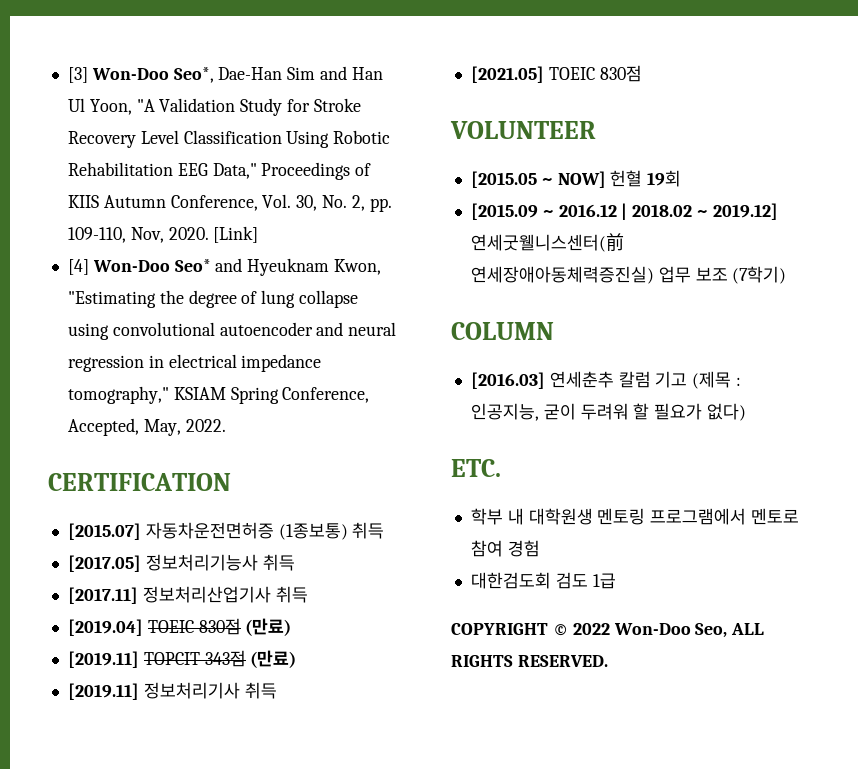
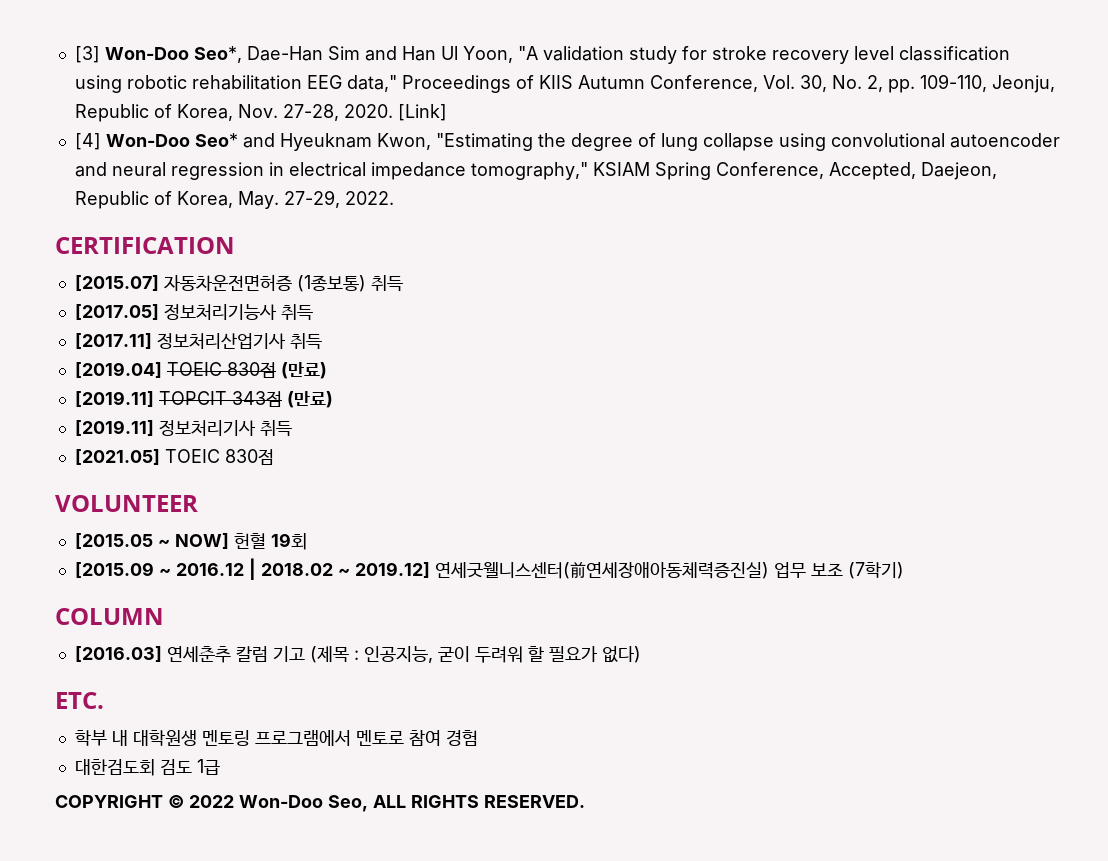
- [3] Won-Doo Seo*, Dae-Han Sim and Han Ul Yoon, "A Validation Study for Stroke Recovery Level Classification Using Robotic Rehabilitation EEG Data," Proceedings of KIIS Autumn Conference, Vol. 30, No. 2, pp. 109-110, Nov, 2020.
+ [3] Won-Doo Seo*, Dae-Han Sim and Han Ul Yoon, "A validation study for stroke recovery level classification using robotic rehabilitation EEG data," Proceedings of KIIS Autumn Conference, Vol. 30, No. 2, pp. 109-110, Jeonju, Republic of Korea, Nov. 27-28, 2020.
- [4] Won-Doo Seo* and Hyeuknam Kwon, "Estimating the degree of lung collapse using convolutional autoencoder and neural regression in electrical impedance tomography," KSIAM Spring Conference, Accepted, May, 2022.
+ [4] Won-Doo Seo* and Hyeuknam Kwon, "Estimating the degree of lung collapse using convolutional autoencoder and neural regression in electrical impedance tomography," KSIAM Spring Conference, Accepted, Daejeon, Republic of Korea, May. 27-29, 2022.

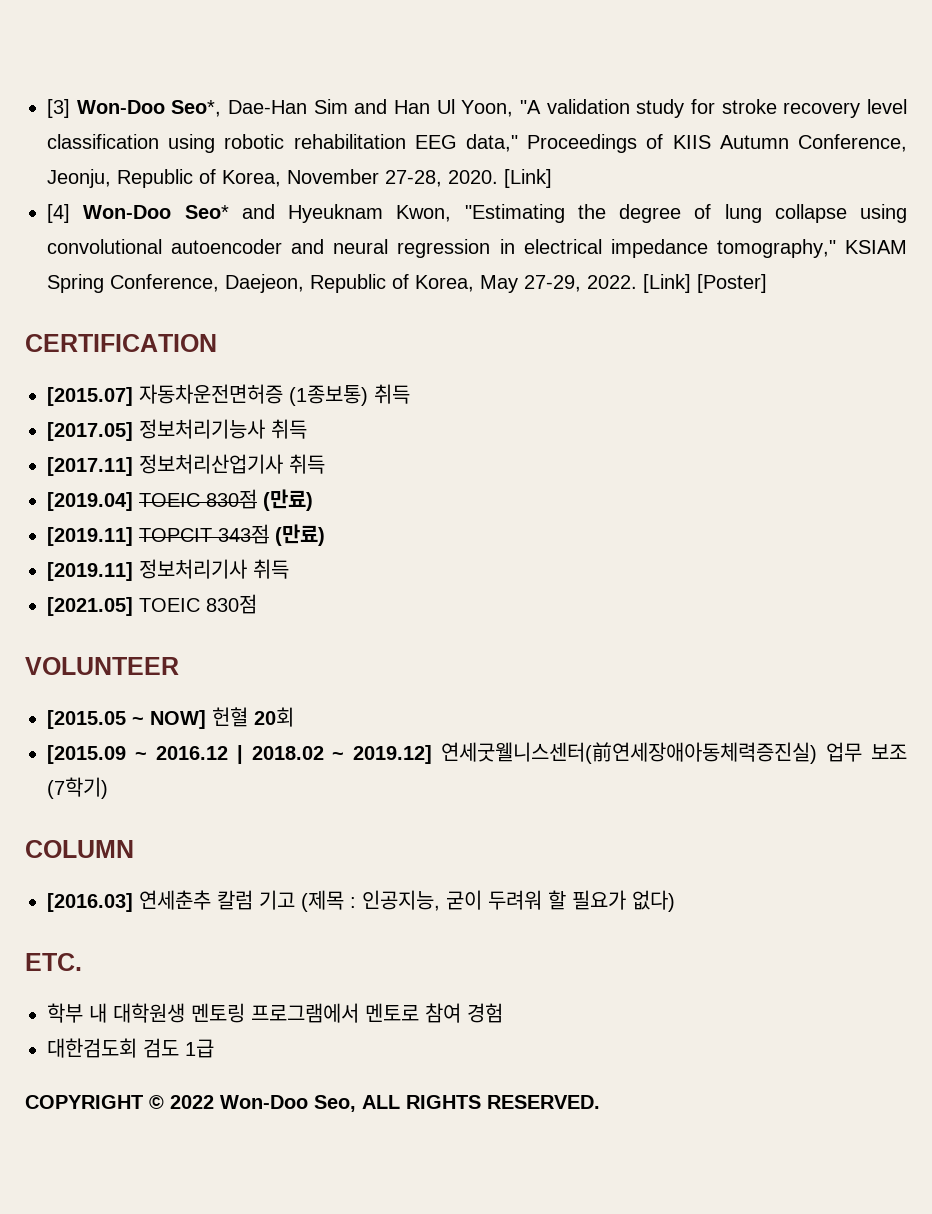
- [3] Won-Doo Seo*, Dae-Han Sim and Han Ul Yoon, "A validation study for stroke recovery level classification using robotic rehabilitation EEG data," Proceedings of KIIS Autumn Conference, Vol. 30, No. 2, pp. 109-110, Jeonju, Republic of Korea, Nov. 27-28, 2020.
+ [3] Won-Doo Seo*, Dae-Han Sim and Han Ul Yoon, "A validation study for stroke recovery level classification using robotic rehabilitation EEG data," Proceedings of KIIS Autumn Conference, Jeonju, Republic of Korea, November 27-28, 2020.
- [4] Won-Doo Seo* and Hyeuknam Kwon, "Estimating the degree of lung collapse using convolutional autoencoder and neural regression in electrical impedance tomography," KSIAM Spring Conference, Accepted, Daejeon, Republic of Korea, May. 27-29, 2022.
+ [4] Won-Doo Seo* and Hyeuknam Kwon, "Estimating the degree of lung collapse using convolutional autoencoder and neural regression in electrical impedance tomography," KSIAM Spring Conference, Daejeon, Republic of Korea, May 27-29, 2022. [Link] [Poster]
- [2015.05 ~ NOW] 헌혈 19회
+ [2015.05 ~ NOW] 헌혈 20회

